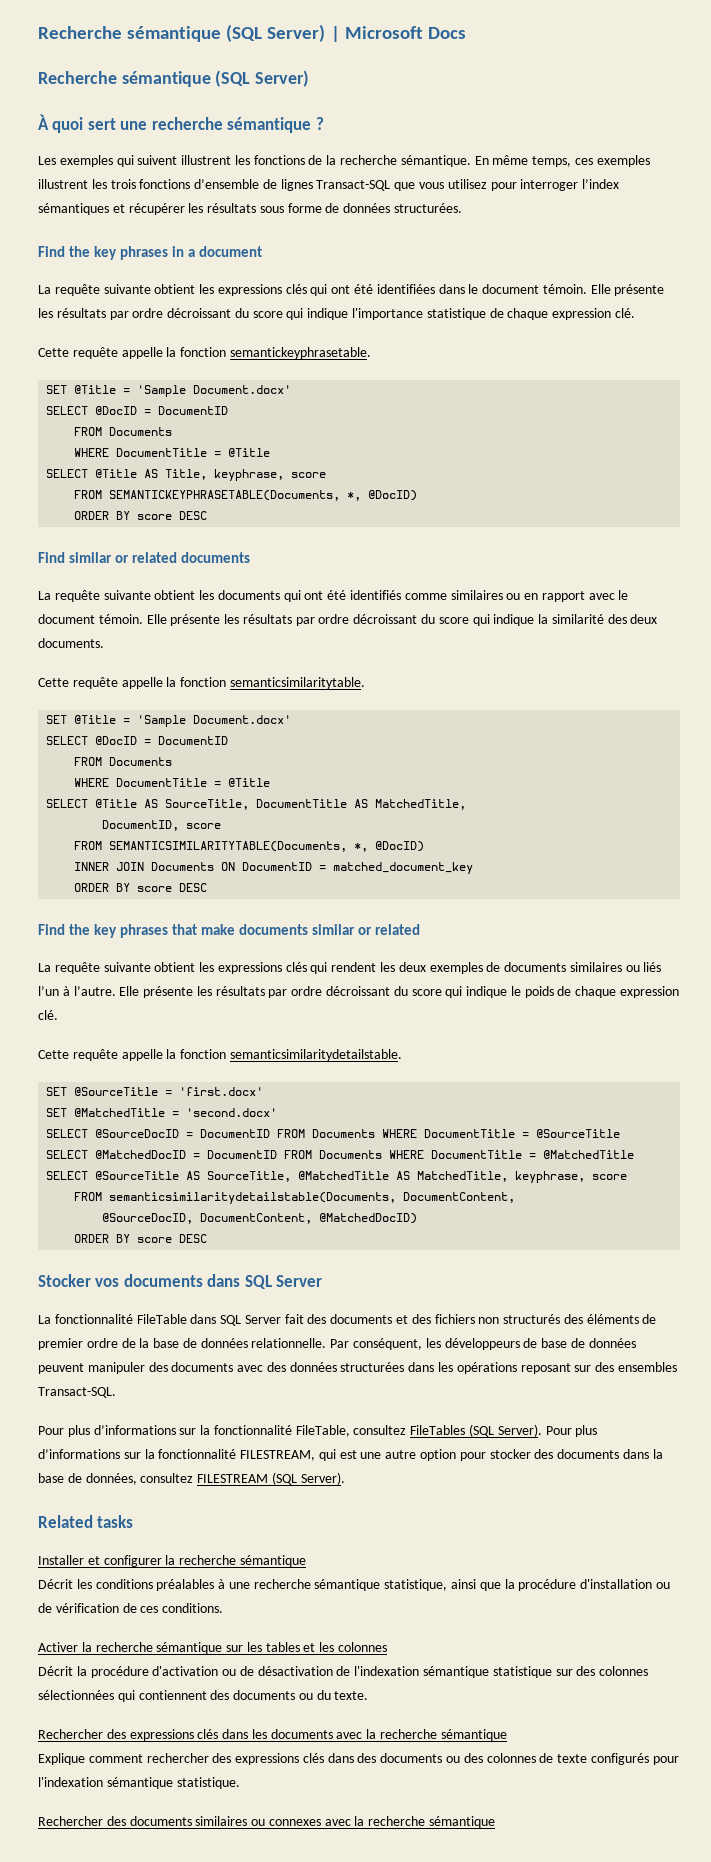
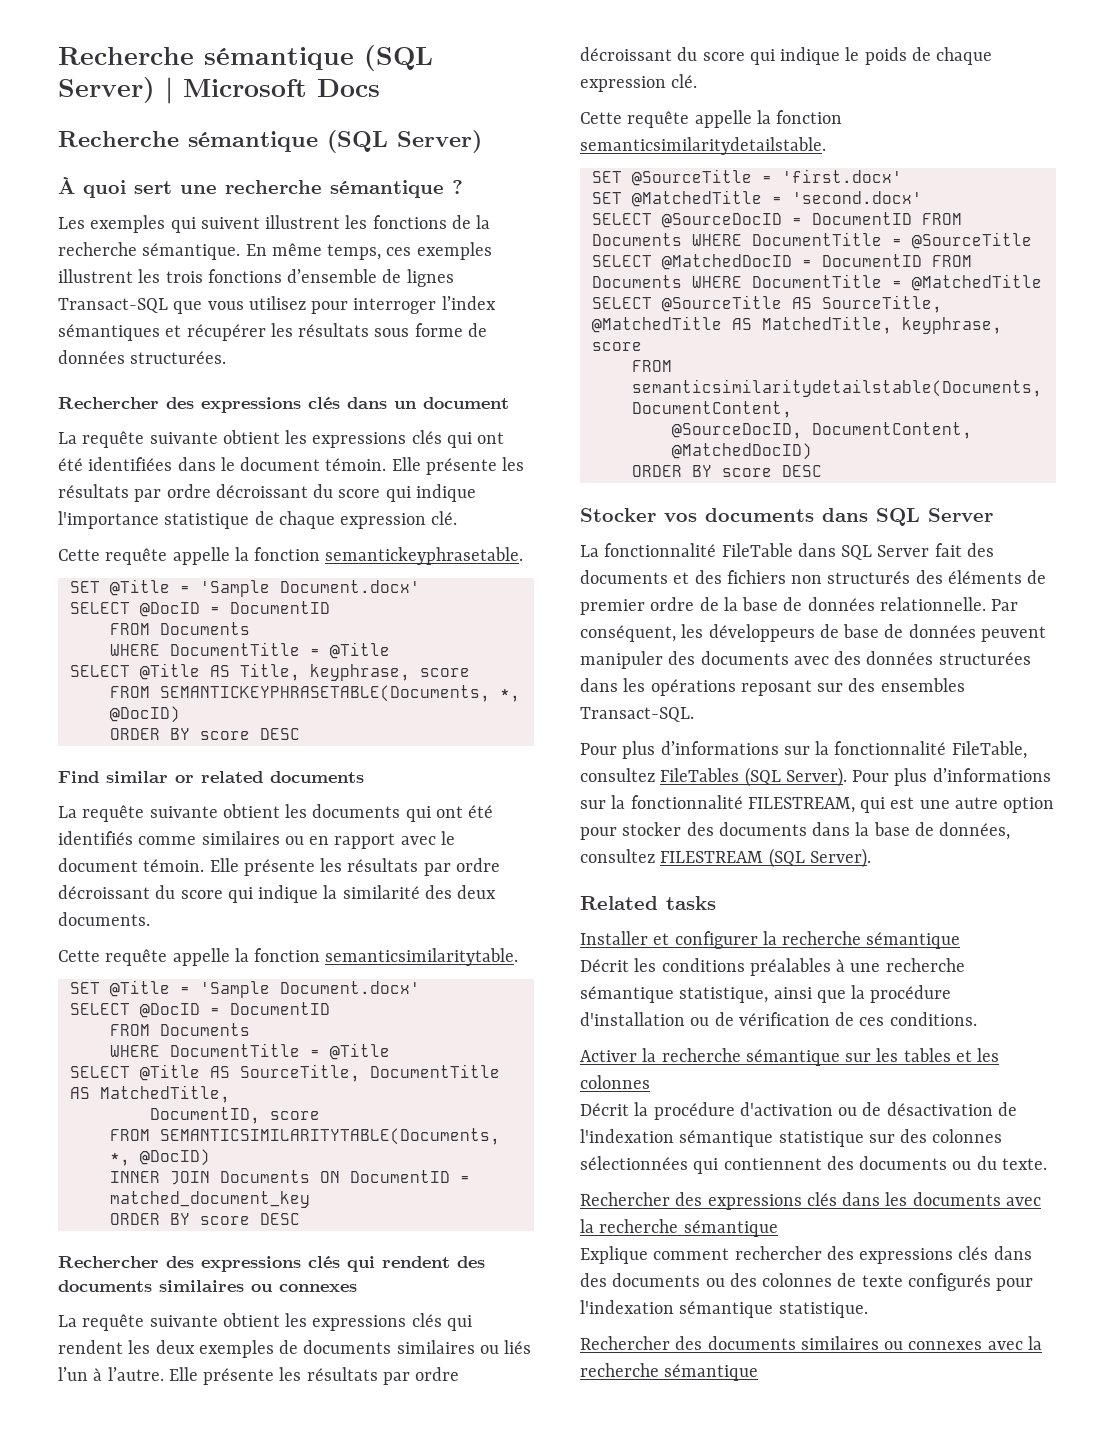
- Find the key phrases in a document
+ Rechercher des expressions clés dans un document
- Find the key phrases that make documents similar or related
+ Rechercher des expressions clés qui rendent des documents similaires ou connexes

